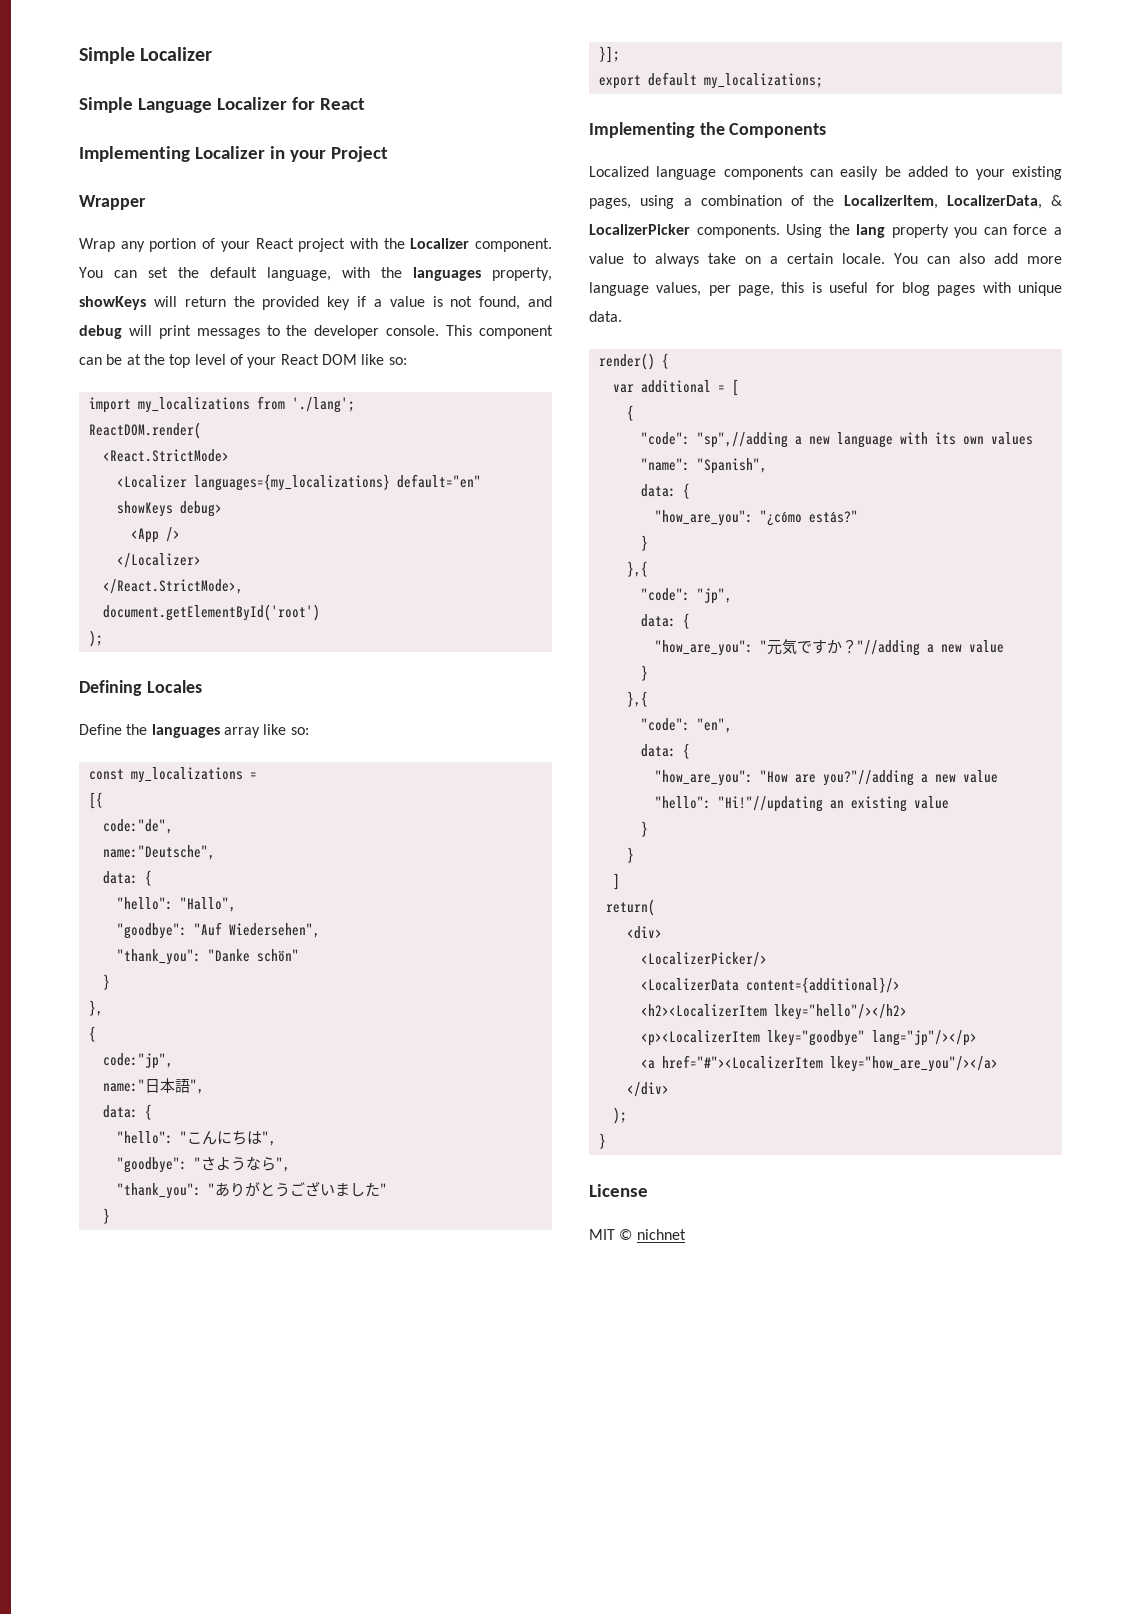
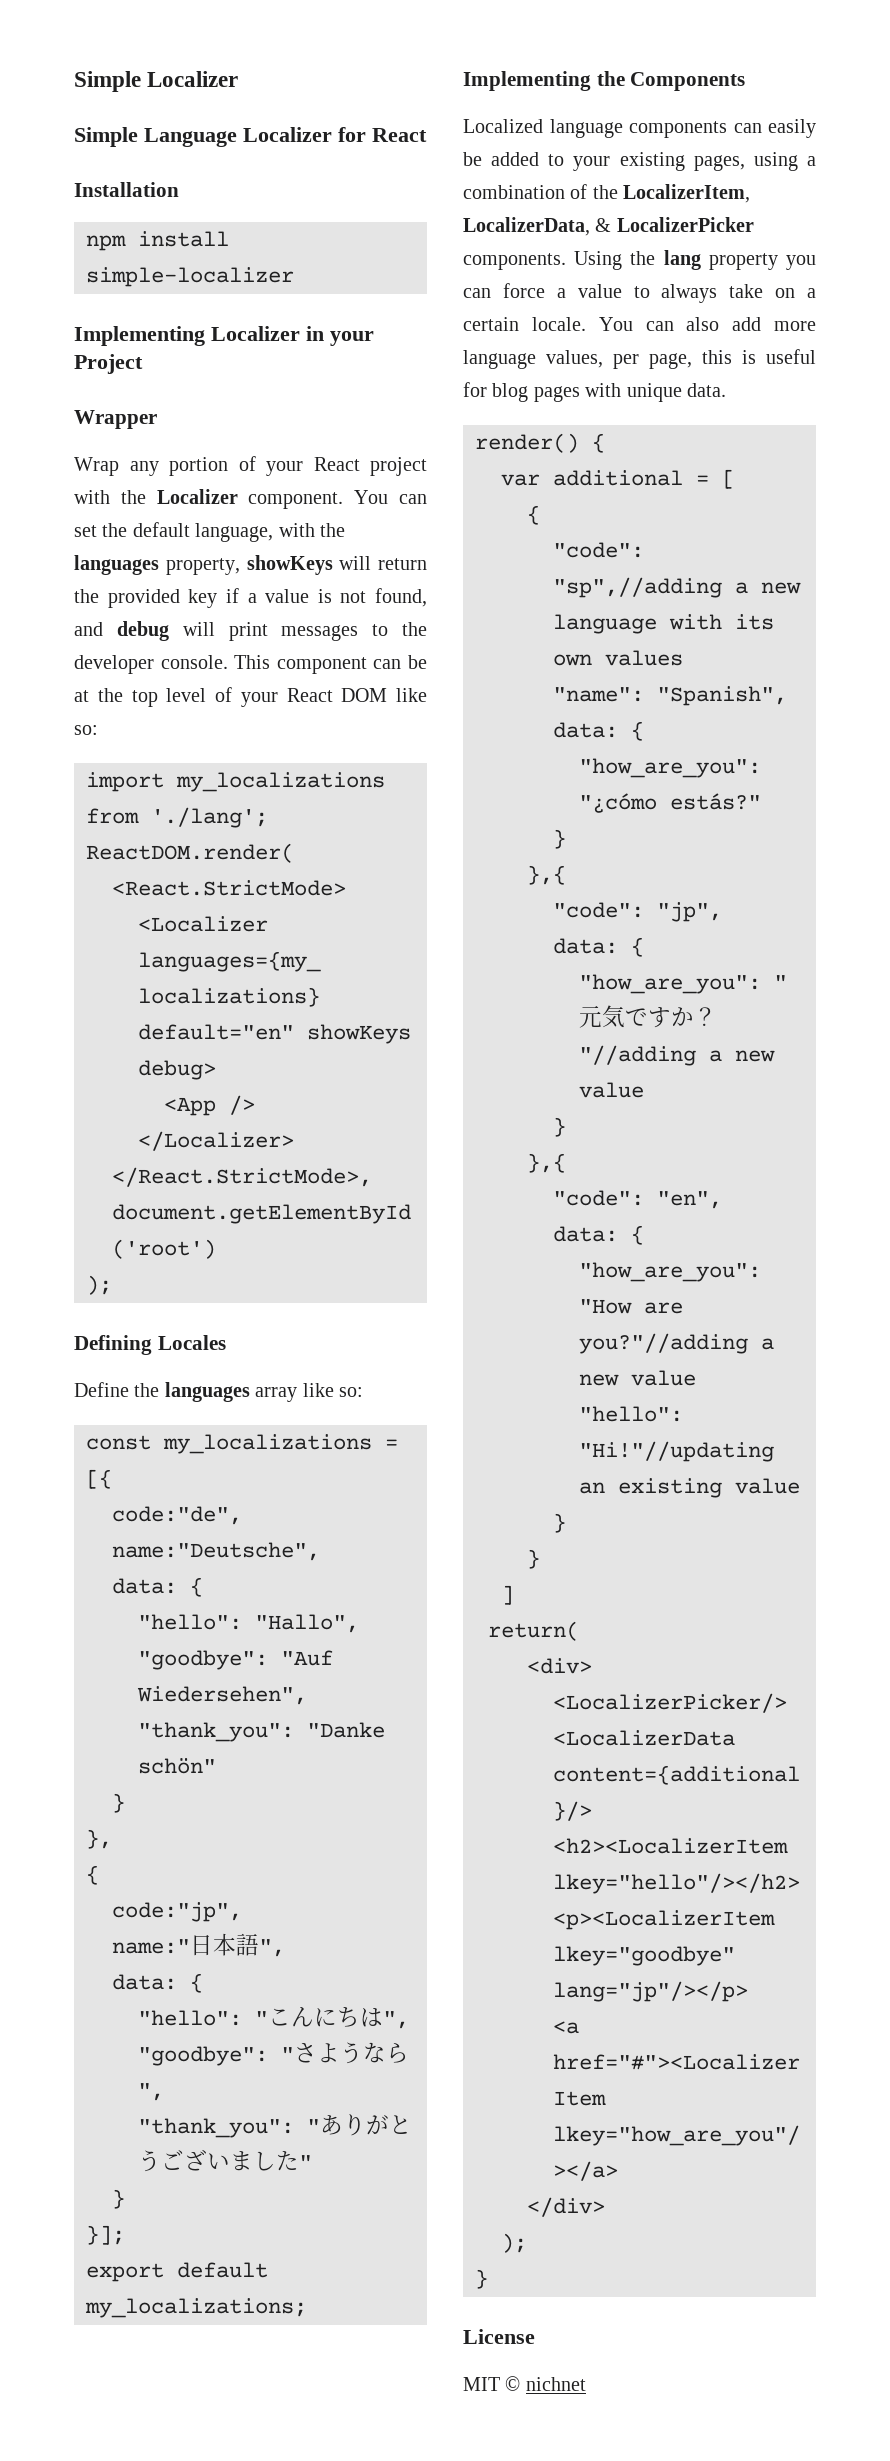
+ Installation
+ npm install simple-localizer

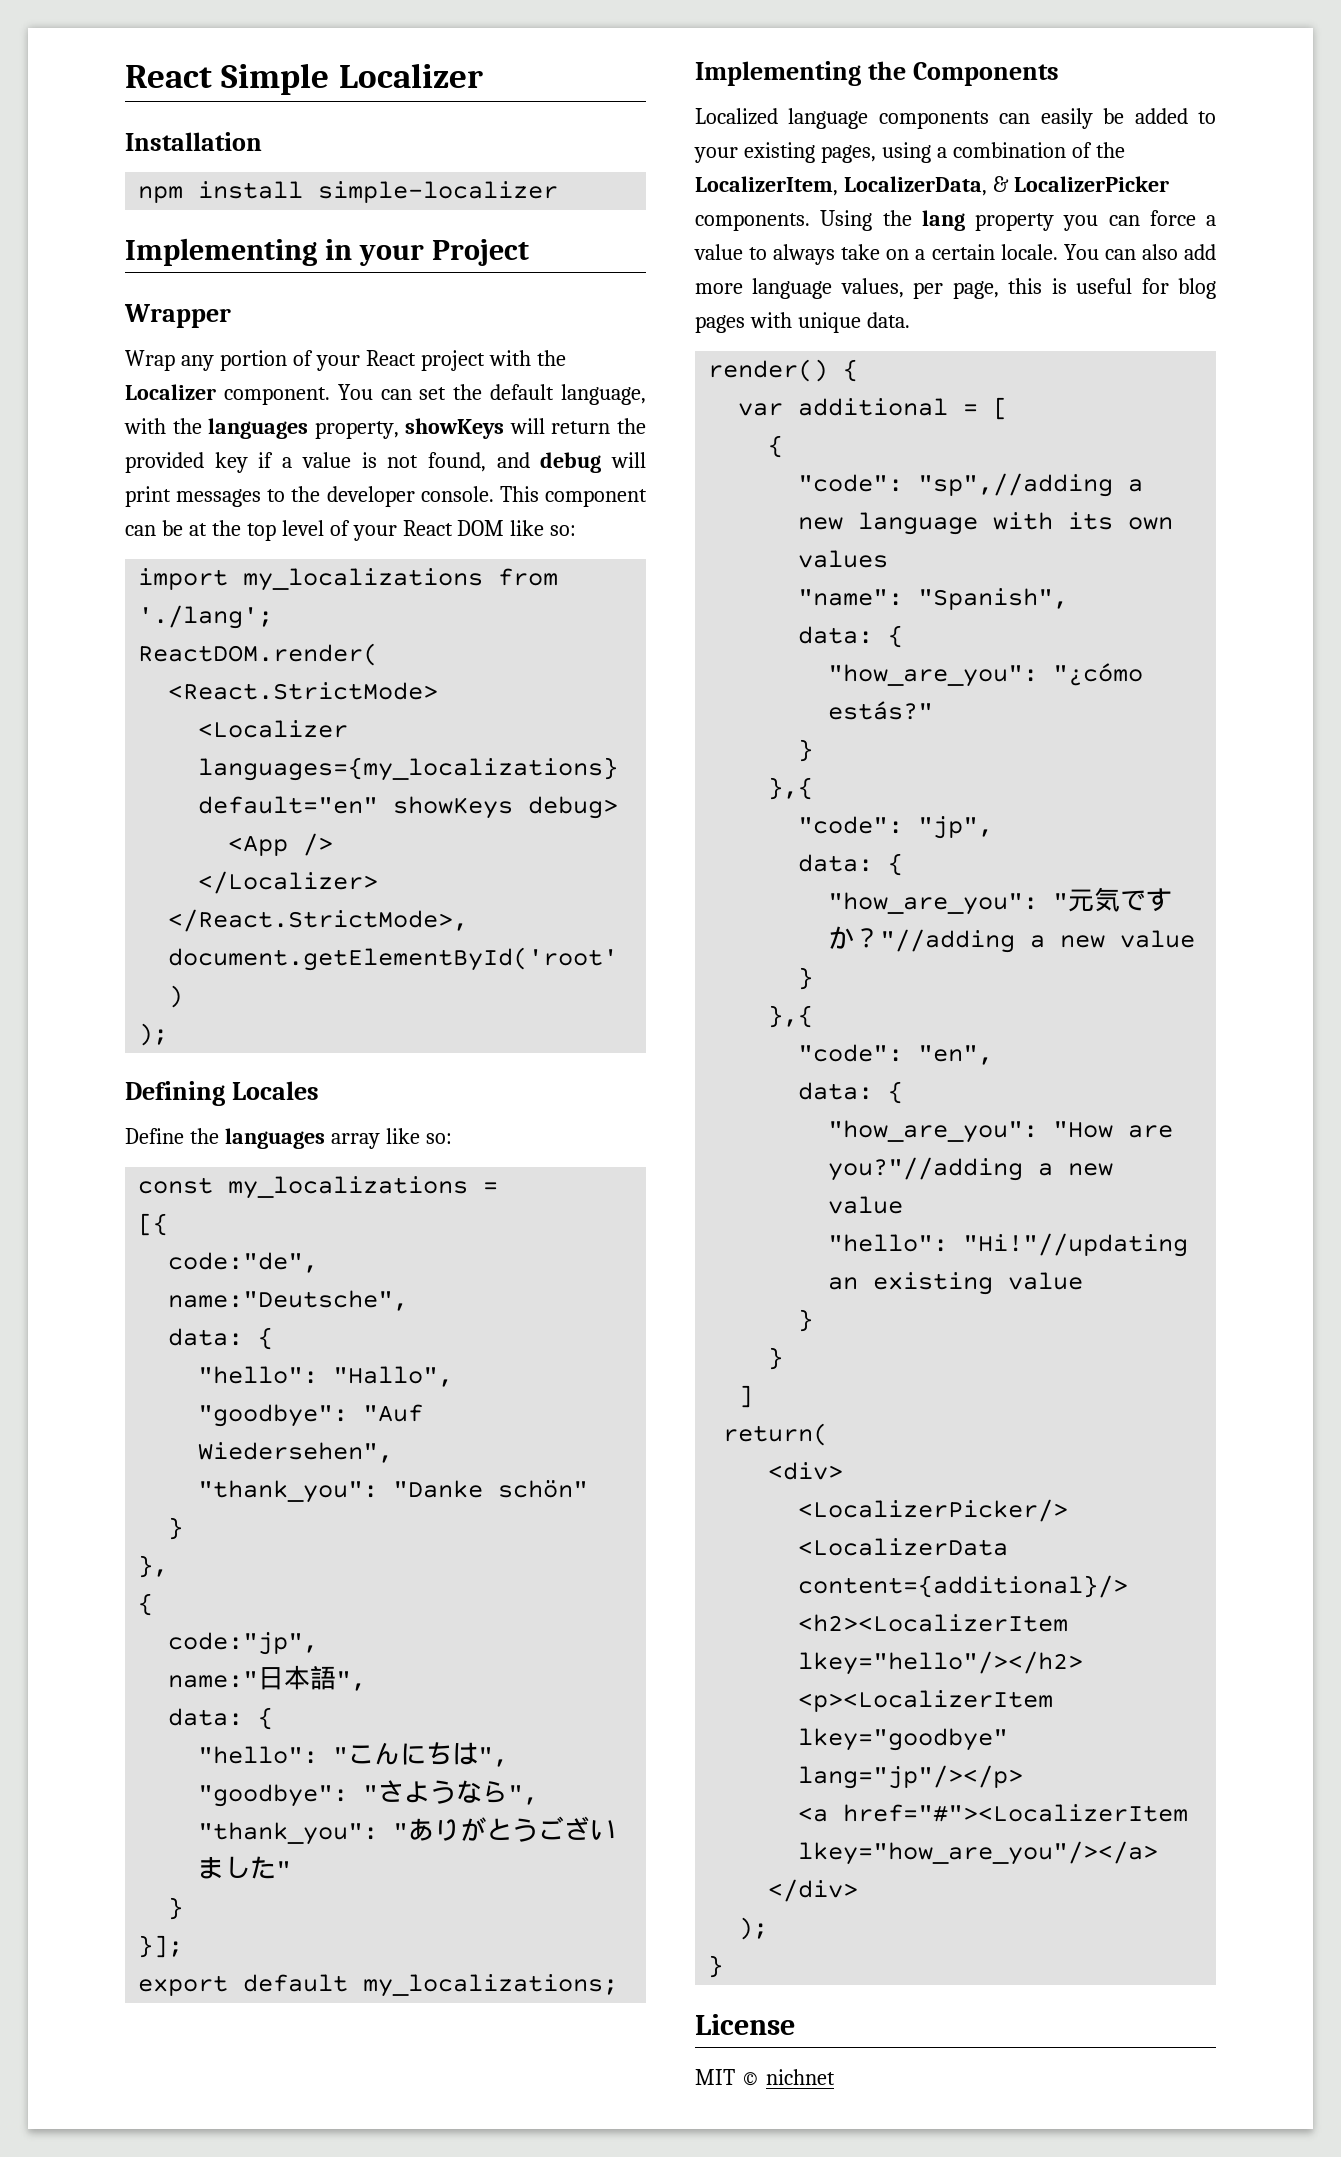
- Simple Localizer
+ React Simple Localizer
- Simple Language Localizer for React
- Implementing Localizer in your Project
+ Implementing in your Project

